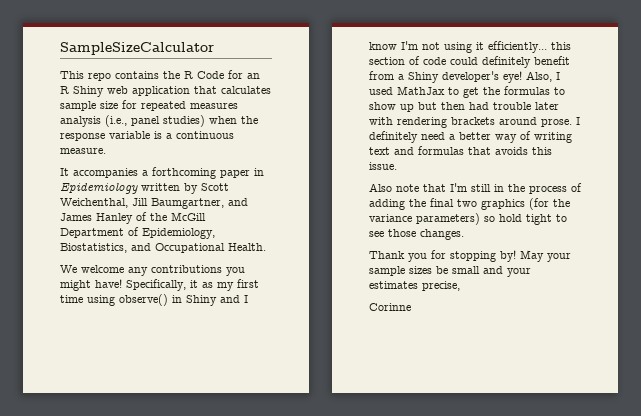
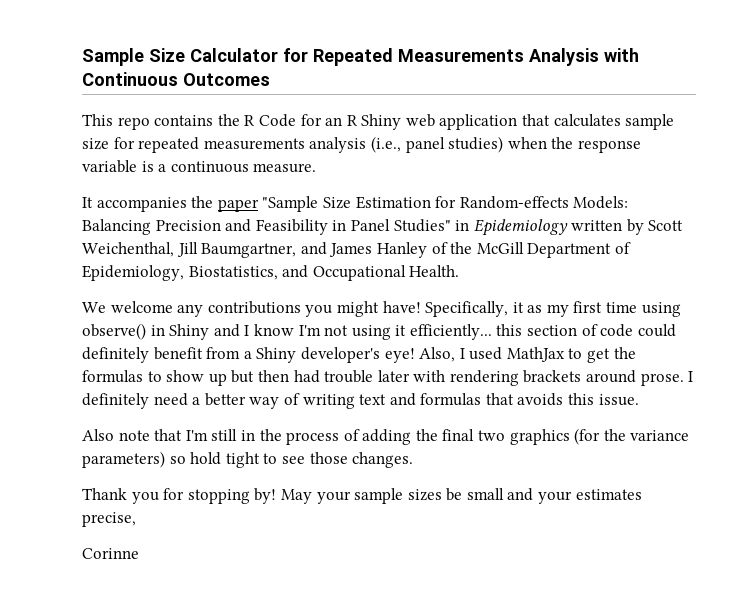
- SampleSizeCalculator
+ Sample Size Calculator for Repeated Measurements Analysis with Continuous Outcomes
- This repo contains the R Code for an R Shiny web application that calculates sample size for repeated measures analysis (i.e., panel studies) when the response variable is a continuous measure.
+ This repo contains the R Code for an R Shiny web application that calculates sample size for repeated measurements analysis (i.e., panel studies) when the response variable is a continuous measure.
- It accompanies a forthcoming paper in Epidemiology written by Scott Weichenthal, Jill Baumgartner, and James Hanley of the McGill Department of Epidemiology, Biostatistics, and Occupational Health.
+ It accompanies the paper "Sample Size Estimation for Random-effects Models: Balancing Precision and Feasibility in Panel Studies" in Epidemiology written by Scott Weichenthal, Jill Baumgartner, and James Hanley of the McGill Department of Epidemiology, Biostatistics, and Occupational Health.

